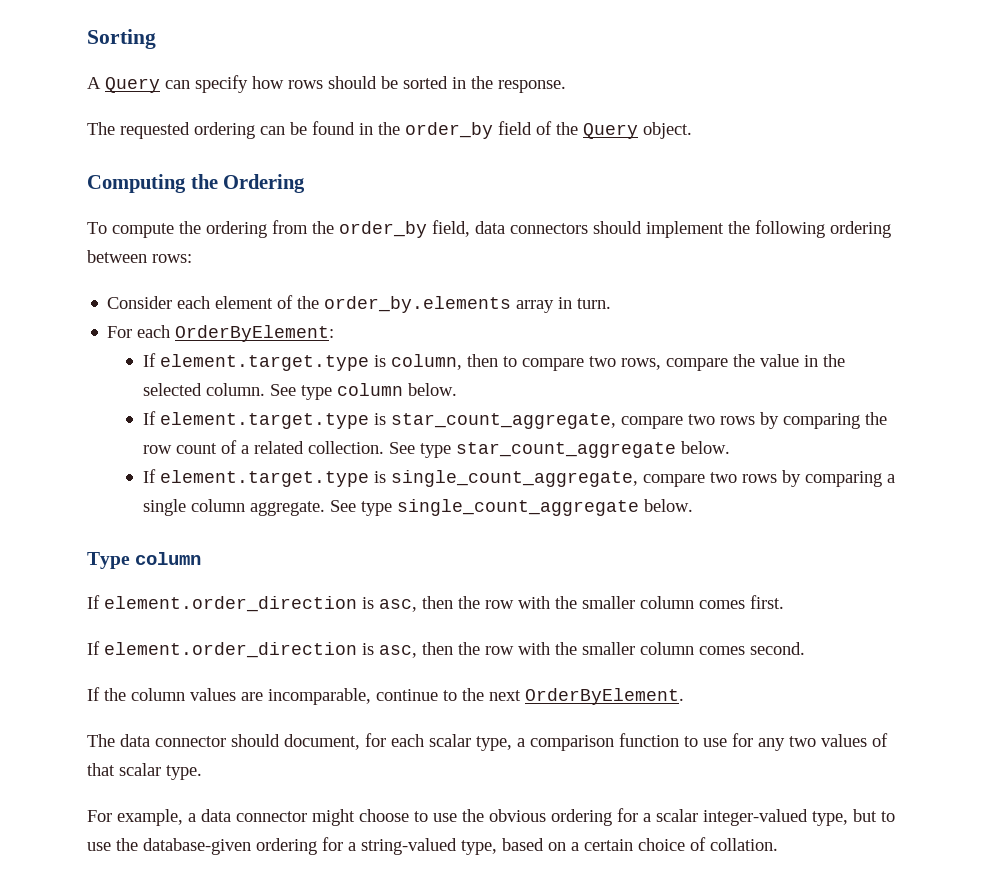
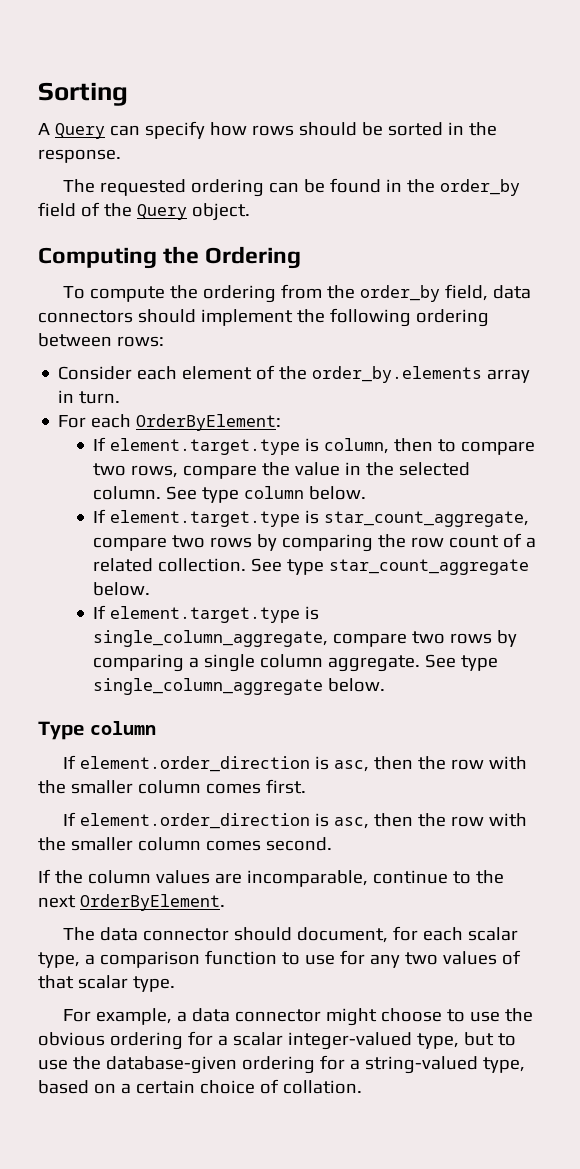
- If element.target.type is single_count_aggregate, compare two rows by comparing a single column aggregate.
+ If element.target.type is single_column_aggregate, compare two rows by comparing a single column aggregate.
- See type single_count_aggregate below.
+ See type single_column_aggregate below.

